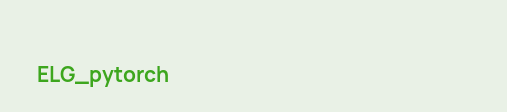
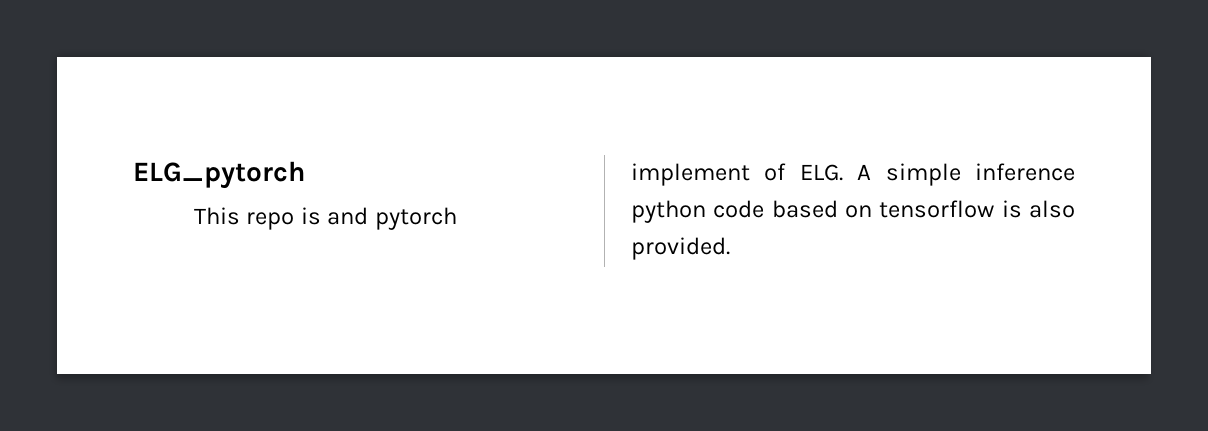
+ This repo is and pytorch implement of ELG. A simple inference python code based on tensorflow is also provided.

